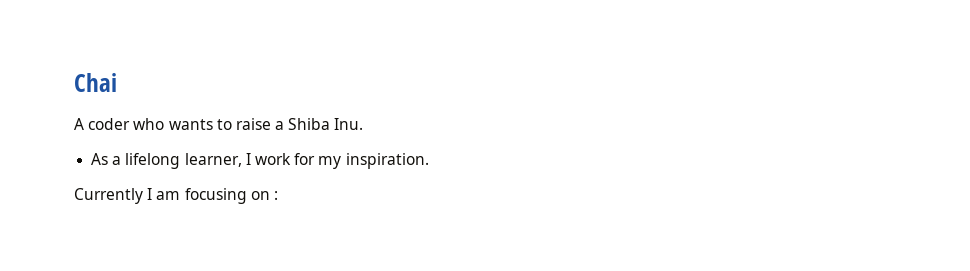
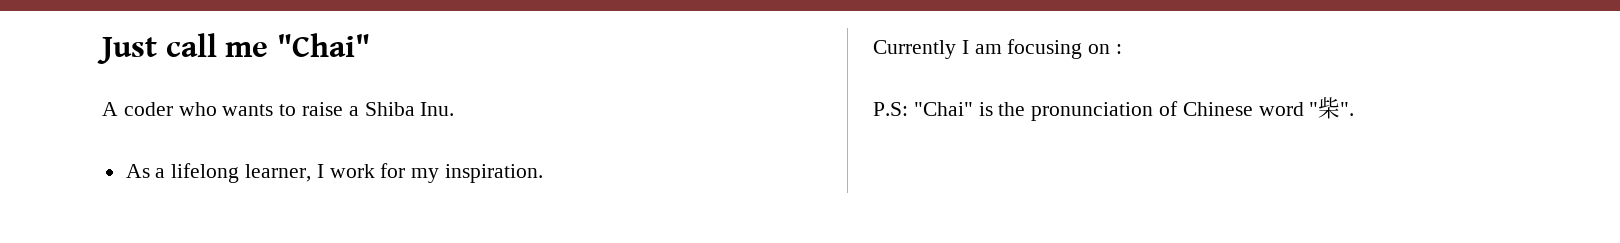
- Chai
+ Just call me "Chai"
+ P.S: "Chai" is the pronunciation of Chinese word "柴".

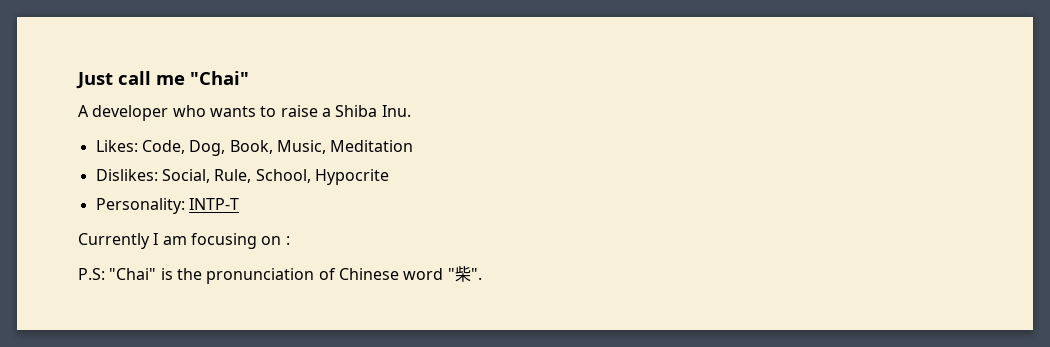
- A coder who wants to raise a Shiba Inu.
+ A developer who wants to raise a Shiba Inu.
- As a lifelong learner, I work for my inspiration.
+ Likes: Code, Dog, Book, Music, Meditation
+ Dislikes: Social, Rule, School, Hypocrite
+ Personality: INTP-T

